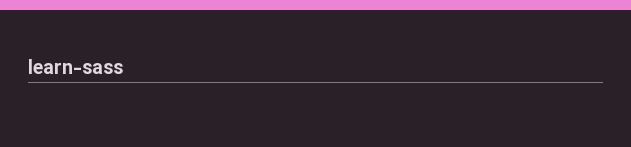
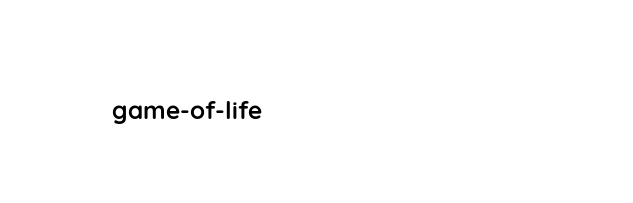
- learn-sass
+ game-of-life

